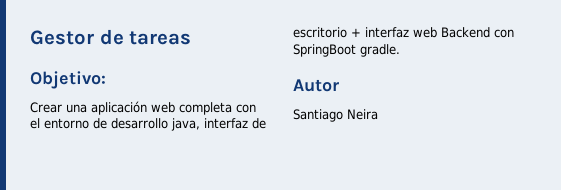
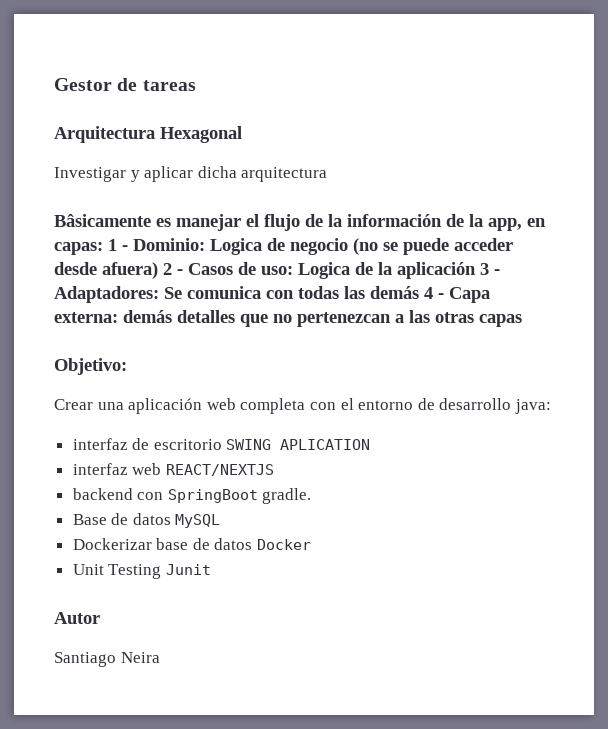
+ Arquitectura Hexagonal
+ Investigar y aplicar dicha arquitectura
+ Bâsicamente es manejar el flujo de la información de la app, en capas: 1 - Dominio: Logica de negocio (no se puede acceder desde afuera) 2 - Casos de uso: Logica de la aplicación 3 - Adaptadores: Se comunica con todas las demás 4 - Capa externa: demás detalles que no pertenezcan a las otras capas
- Crear una aplicación web completa con el entorno de desarrollo java, interfaz de escritorio + interfaz web Backend con SpringBoot gradle.
+ Crear una aplicación web completa con el entorno de desarrollo java:
+ interfaz de escritorio SWING APLICATION
+ interfaz web REACT/NEXTJS
+ backend con SpringBoot gradle.
+ Base de datos MySQL
+ Dockerizar base de datos Docker
+ Unit Testing Junit

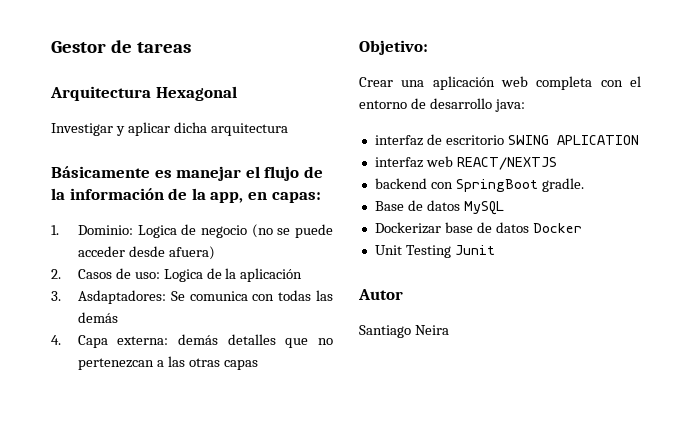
- Bâsicamente es manejar el flujo de la información de la app, en capas: 1 - Dominio: Logica de negocio (no se puede acceder desde afuera) 2 - Casos de uso: Logica de la aplicación 3 - Adaptadores: Se comunica con todas las demás 4 - Capa externa: demás detalles que no pertenezcan a las otras capas
+ Básicamente es manejar el flujo de la información de la app, en capas:
+ 1. Dominio: Logica de negocio (no se puede acceder desde afuera)
+ 2. Casos de uso: Logica de la aplicación
+ 3. Asdaptadores: Se comunica con todas las demás
+ 4. Capa externa: demás detalles que no pertenezcan a las otras capas

